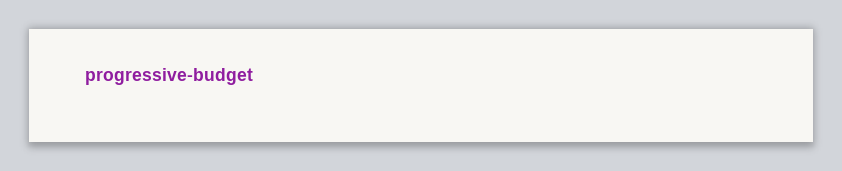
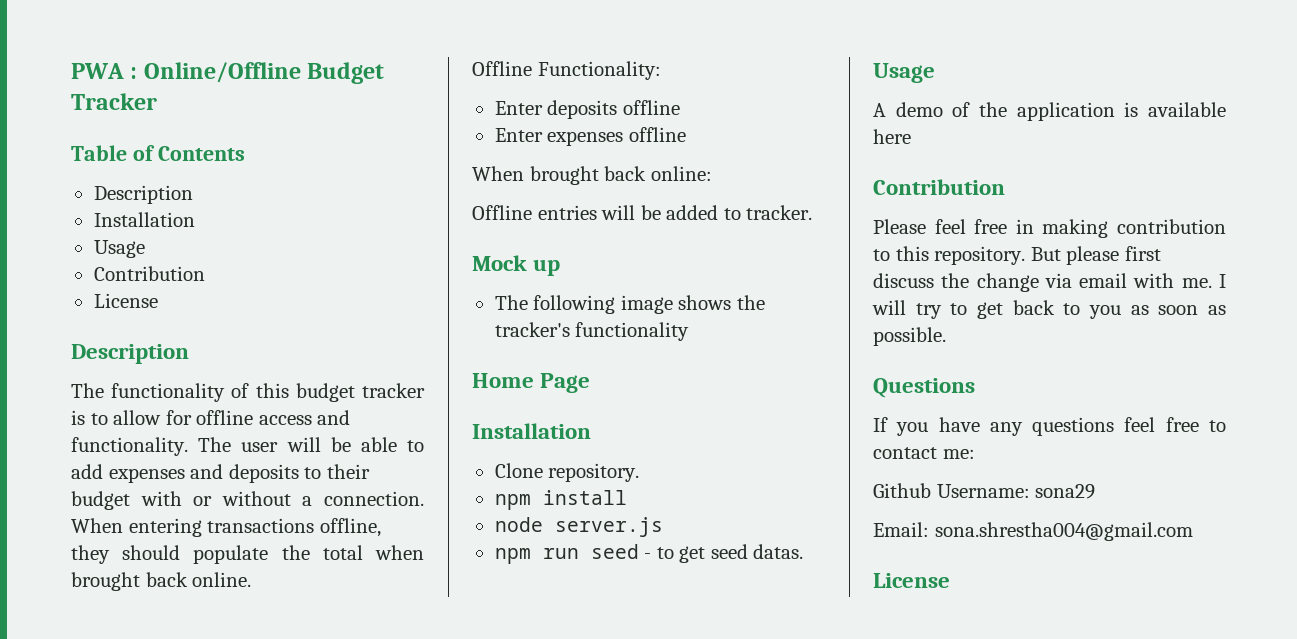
- progressive-budget
+ PWA : Online/Offline Budget Tracker
+ Table of Contents
+ Description
+ Installation
+ Usage
+ Contribution
+ License
+ Description
+ The functionality of this budget tracker is to allow for offline access and functionality. The user will be able to add expenses and deposits to their budget with or without a connection. When entering transactions offline, they should populate the total when brought back online.
+ Offline Functionality:
+ Enter deposits offline
+ Enter expenses offline
+ When brought back online:
+ Offline entries will be added to tracker.
+ Mock up
+ The following image shows the tracker's functionality
+ Home Page
+ Installation
+ Clone repository.
+ npm install
+ node server.js
+ npm run seed - to get seed datas.
+ Usage
+ A demo of the application is available here
+ Contribution
+ Please feel free in making contribution to this repository. But please first discuss the change via email with me. I will try to get back to you as soon as possible.
+ Questions
+ If you have any questions feel free to contact me:
+ Github Username: sona29
+ Email: sona.shrestha004@gmail.com
+ License

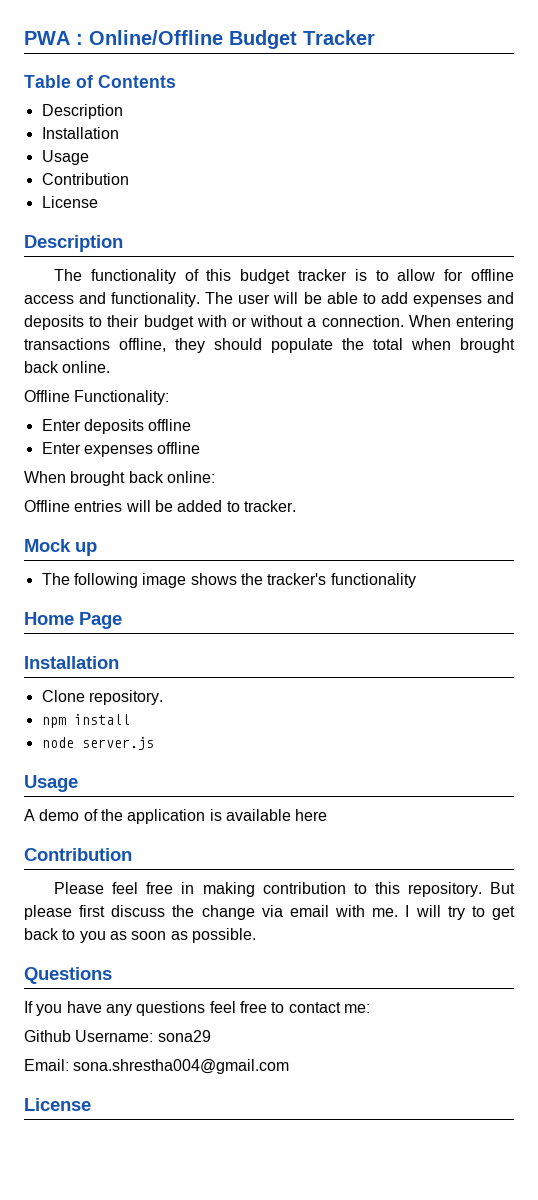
- npm run seed - to get seed datas.

